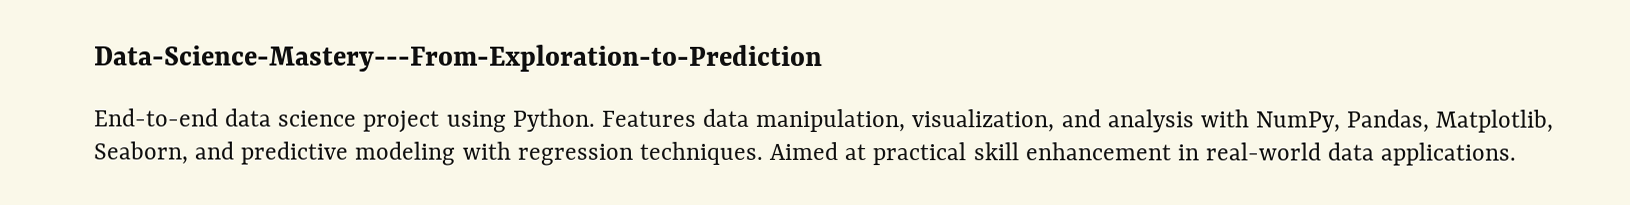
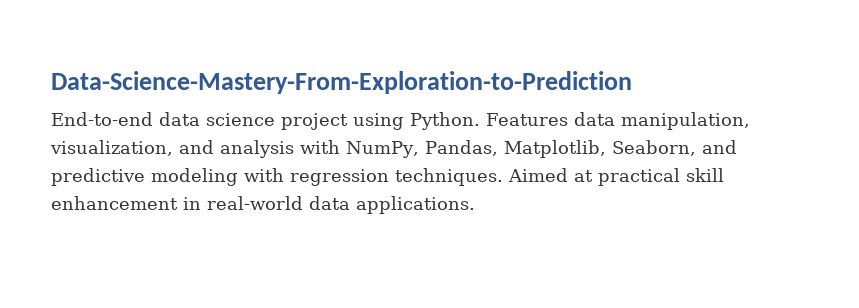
- Data-Science-Mastery---From-Exploration-to-Prediction
+ Data-Science-Mastery-From-Exploration-to-Prediction

